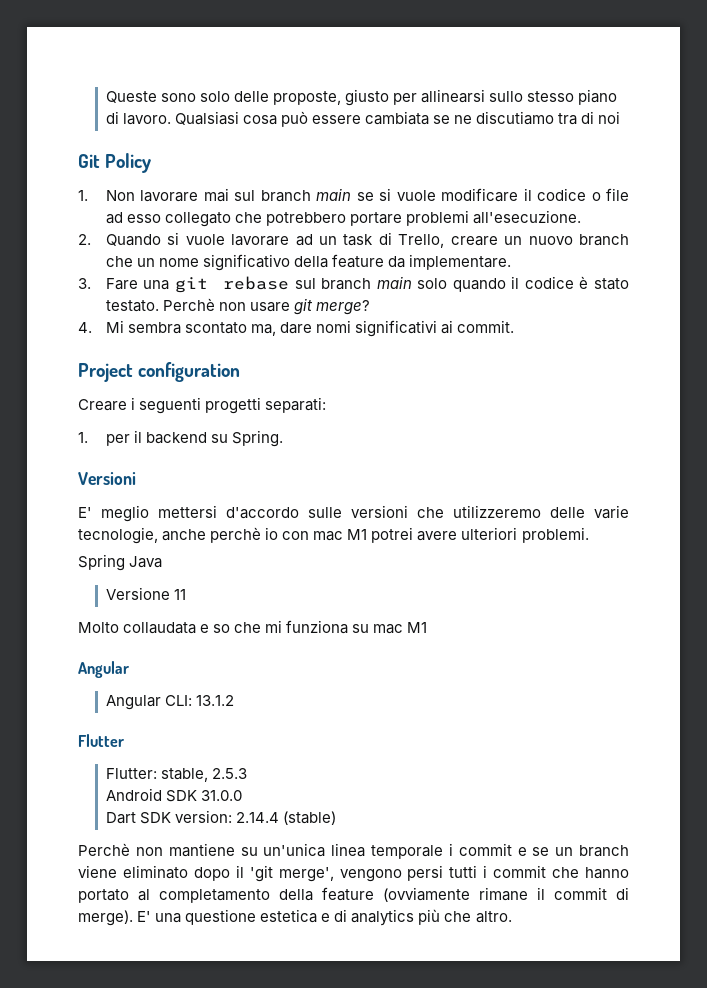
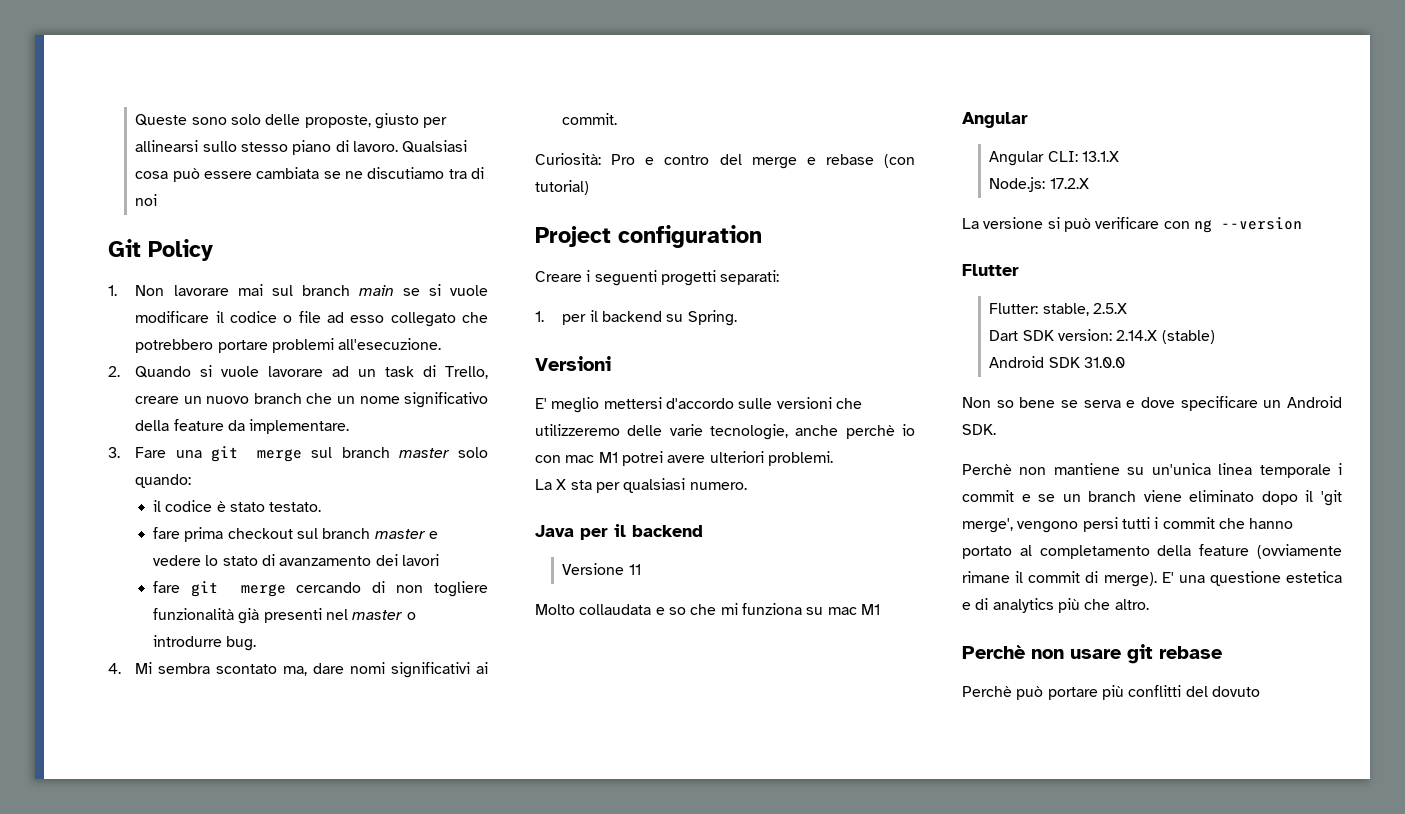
- 3. Fare una git rebase sul branch main solo quando il codice è stato testato. Perchè non usare git merge?
+ 3. Fare una git merge sul branch master solo quando:
+ il codice è stato testato.
+ fare prima checkout sul branch master e vedere lo stato di avanzamento dei lavori
+ fare git merge cercando di non togliere funzionalità già presenti nel master o introdurre bug.
+ Curiosità: Pro e contro del merge e rebase (con tutorial)
- Spring Java
+ La X sta per qualsiasi numero.
+ Java per il backend
- Angular CLI: 13.1.2
+ Angular CLI: 13.1.X
+ Node.js: 17.2.X
+ La versione si può verificare con ng --version
  Flutter
- Flutter: stable, 2.5.3
+ Flutter: stable, 2.5.X
+ Dart SDK version: 2.14.X (stable)
  Android SDK 31.0.0
- Dart SDK version: 2.14.4 (stable)
+ Non so bene se serva e dove specificare un Android SDK.
+ Perchè non usare git rebase
+ Perchè può portare più conflitti del dovuto

